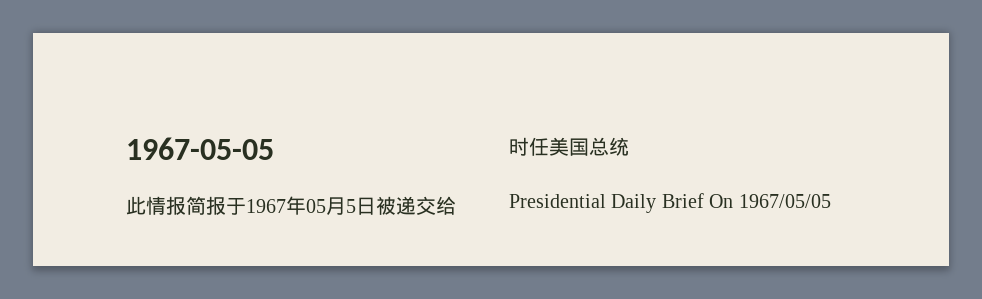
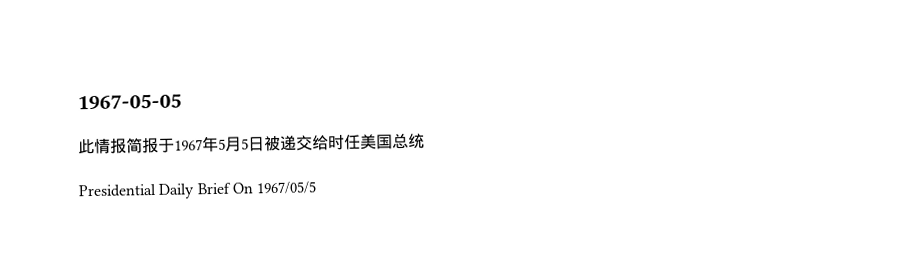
- 此情报简报于1967年05月5日被递交给时任美国总统
+ 此情报简报于1967年5月5日被递交给时任美国总统
- Presidential Daily Brief On 1967/05/05
+ Presidential Daily Brief On 1967/05/5

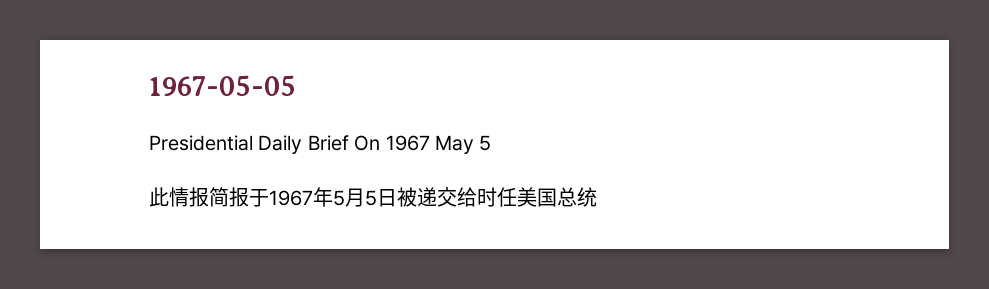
+ Presidential Daily Brief On 1967 May 5
- Presidential Daily Brief On 1967/05/5

